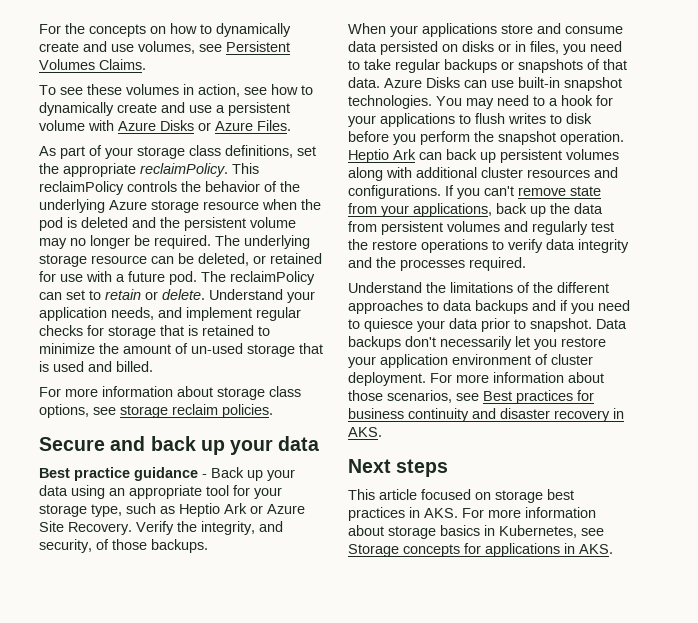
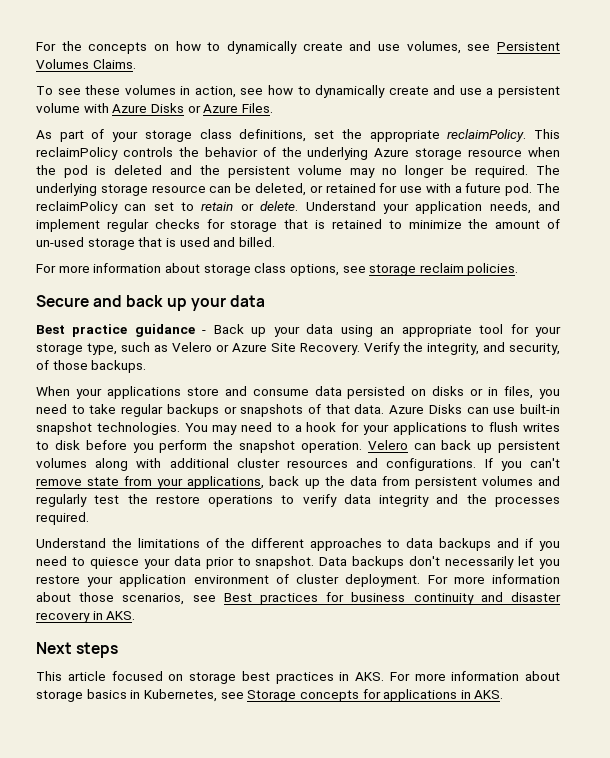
- Best practice guidance - Back up your data using an appropriate tool for your storage type, such as Heptio Ark or Azure Site Recovery.
+ Best practice guidance - Back up your data using an appropriate tool for your storage type, such as Velero or Azure Site Recovery.
- Heptio Ark can back up persistent volumes along with additional cluster resources and configurations.
+ Velero can back up persistent volumes along with additional cluster resources and configurations.

